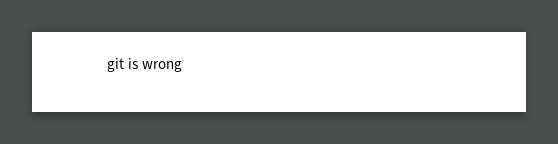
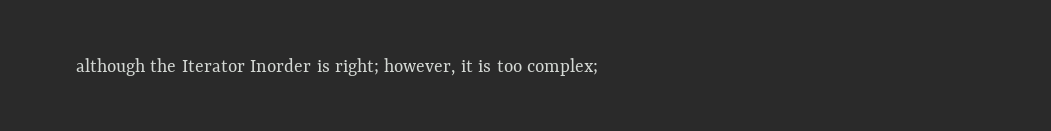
- git is wrong
+ although the Iterator Inorder is right; however, it is too complex;

